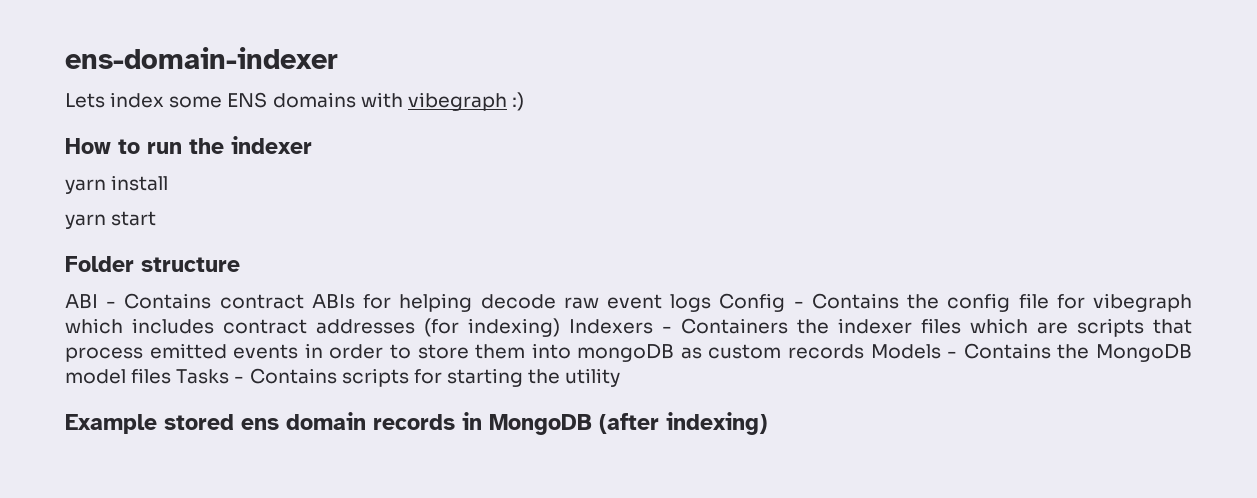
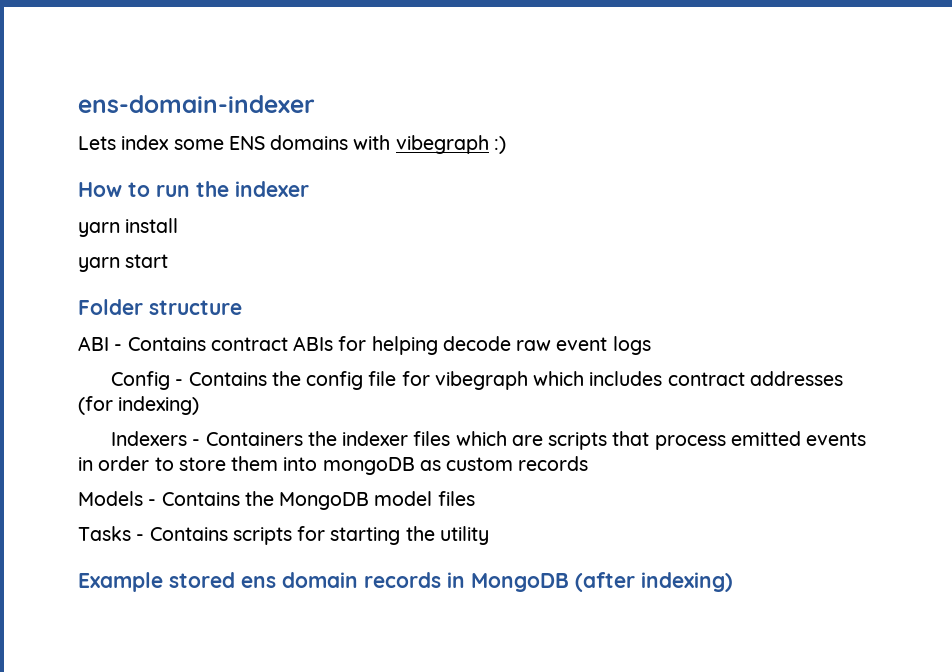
- ABI - Contains contract ABIs for helping decode raw event logs Config - Contains the config file for vibegraph which includes contract addresses (for indexing) Indexers - Containers the indexer files which are scripts that process emitted events in order to store them into mongoDB as custom records Models - Contains the MongoDB model files Tasks - Contains scripts for starting the utility
+ ABI - Contains contract ABIs for helping decode raw event logs
+ Config - Contains the config file for vibegraph which includes contract addresses (for indexing)
+ Indexers - Containers the indexer files which are scripts that process emitted events in order to store them into mongoDB as custom records
+ Models - Contains the MongoDB model files
+ Tasks - Contains scripts for starting the utility

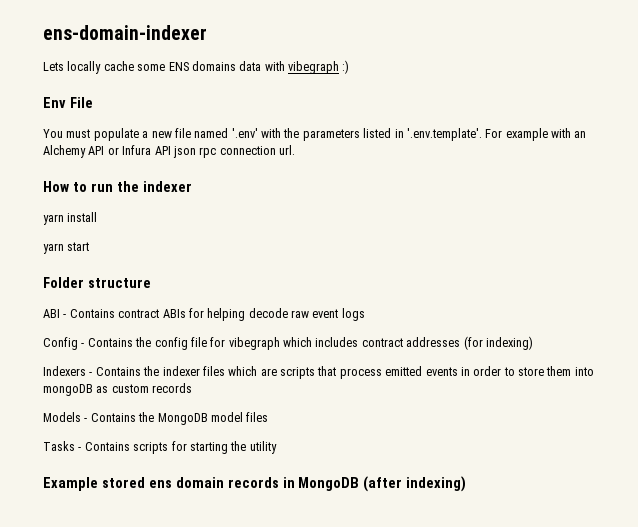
- Lets index some ENS domains with vibegraph :)
+ Lets locally cache some ENS domains data with vibegraph :)
+ Env File
+ You must populate a new file named '.env' with the parameters listed in '.env.template'. For example with an Alchemy API or Infura API json rpc connection url.
- Indexers - Containers the indexer files which are scripts that process emitted events in order to store them into mongoDB as custom records
+ Indexers - Contains the indexer files which are scripts that process emitted events in order to store them into mongoDB as custom records

